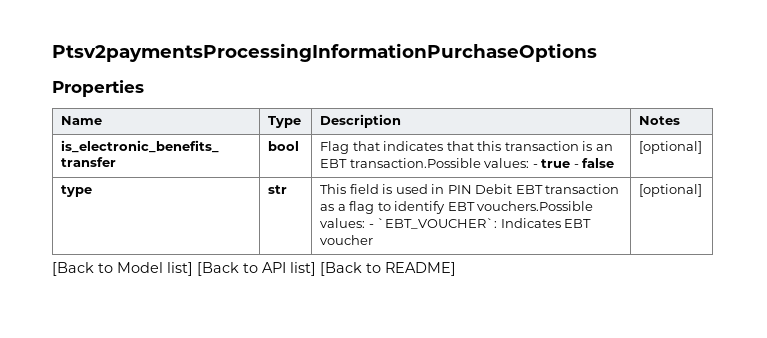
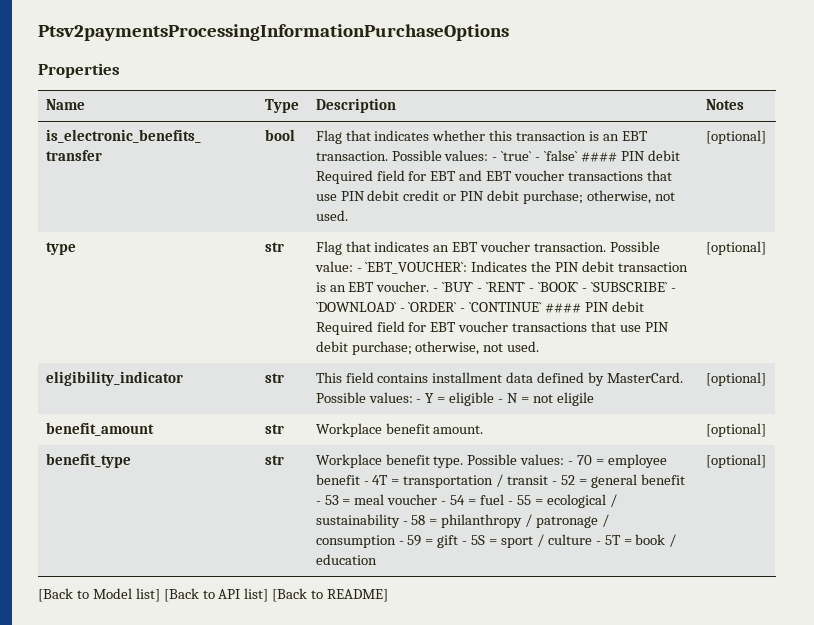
- Flag that indicates that this transaction is an EBT transaction.Possible values: - true - false | [optional]
- type | str | This field is used in PIN Debit EBT transaction as a flag to identify EBT vouchers.Possible values: - `EBT_VOUCHER`: Indicates EBT voucher | [optional]
+ Flag that indicates whether this transaction is an EBT transaction. Possible values: - `true` - `false` #### PIN debit Required field for EBT and EBT voucher transactions that use PIN debit credit or PIN debit purchase; otherwise, not used. | [optional]
+ type | str | Flag that indicates an EBT voucher transaction. Possible value: - `EBT_VOUCHER`: Indicates the PIN debit transaction is an EBT voucher. - `BUY` - `RENT` - `BOOK` - `SUBSCRIBE` - `DOWNLOAD` - `ORDER` - `CONTINUE` #### PIN debit Required field for EBT voucher transactions that use PIN debit purchase; otherwise, not used. | [optional]
+ eligibility_indicator | str | This field contains installment data defined by MasterCard. Possible values: - Y = eligible - N = not eligile | [optional]
+ benefit_amount | str | Workplace benefit amount. | [optional]
+ benefit_type | str | Workplace benefit type. Possible values: - 70 = employee benefit - 4T = transportation / transit - 52 = general benefit - 53 = meal voucher - 54 = fuel - 55 = ecological / sustainability - 58 = philanthropy / patronage / consumption - 59 = gift - 5S = sport / culture - 5T = book / education | [optional]

